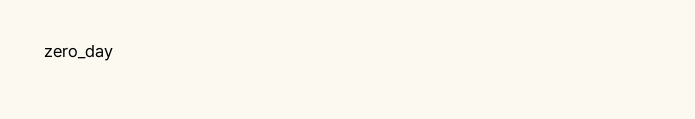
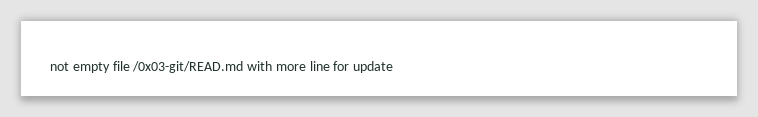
- zero_day
+ not empty file /0x03-git/READ.md with more line for update

